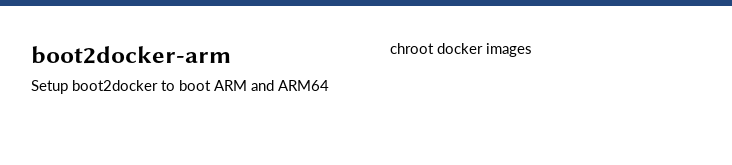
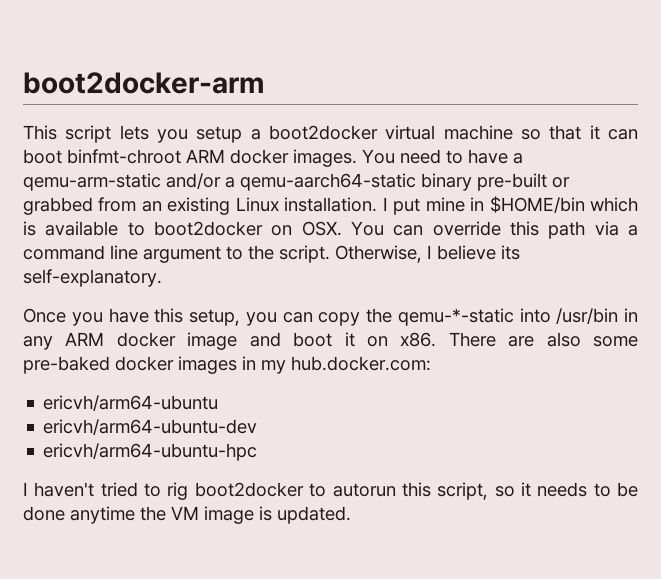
- Setup boot2docker to boot ARM and ARM64 chroot docker images
+ This script lets you setup a boot2docker virtual machine so that it can boot binfmt-chroot ARM docker images. You need to have a qemu-arm-static and/or a qemu-aarch64-static binary pre-built or grabbed from an existing Linux installation. I put mine in $HOME/bin which is available to boot2docker on OSX. You can override this path via a command line argument to the script. Otherwise, I believe its self-explanatory.
+ Once you have this setup, you can copy the qemu-*-static into /usr/bin in any ARM docker image and boot it on x86. There are also some pre-baked docker images in my hub.docker.com:
+ ericvh/arm64-ubuntu
+ ericvh/arm64-ubuntu-dev
+ ericvh/arm64-ubuntu-hpc
+ I haven't tried to rig boot2docker to autorun this script, so it needs to be done anytime the VM image is updated.

